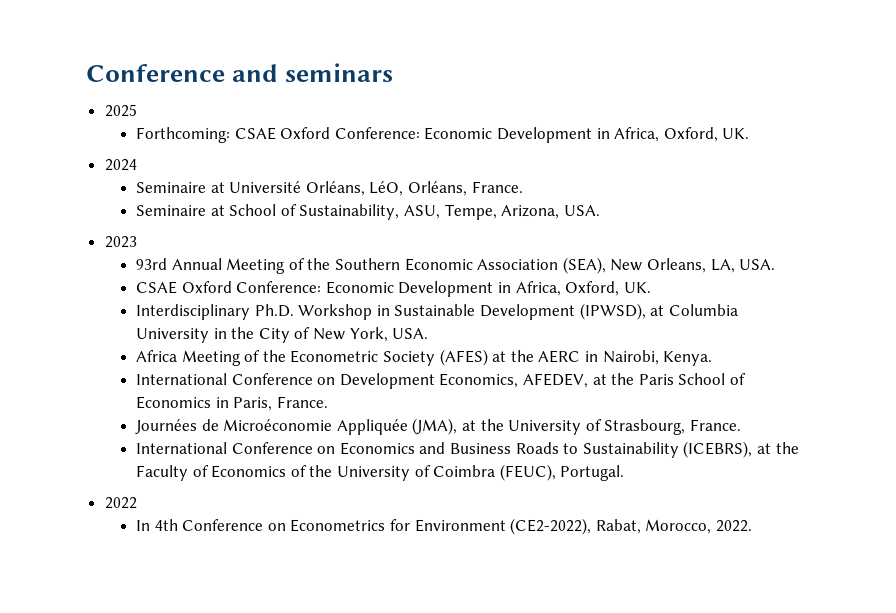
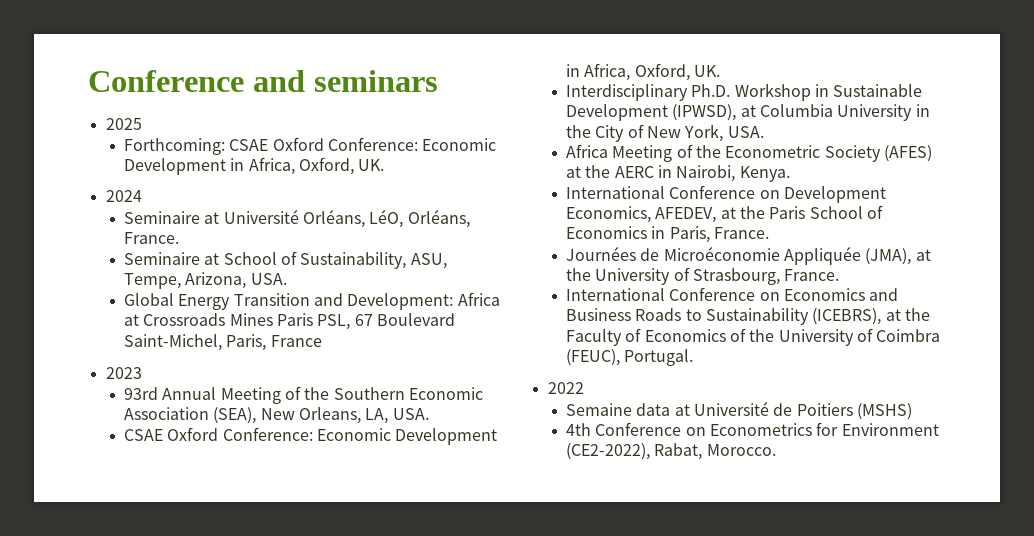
+ Global Energy Transition and Development: Africa at Crossroads Mines Paris PSL, 67 Boulevard Saint-Michel, Paris, France
- In 4th Conference on Econometrics for Environment (CE2-2022), Rabat, Morocco, 2022.
+ Semaine data at Université de Poitiers (MSHS)
+ 4th Conference on Econometrics for Environment (CE2-2022), Rabat, Morocco.

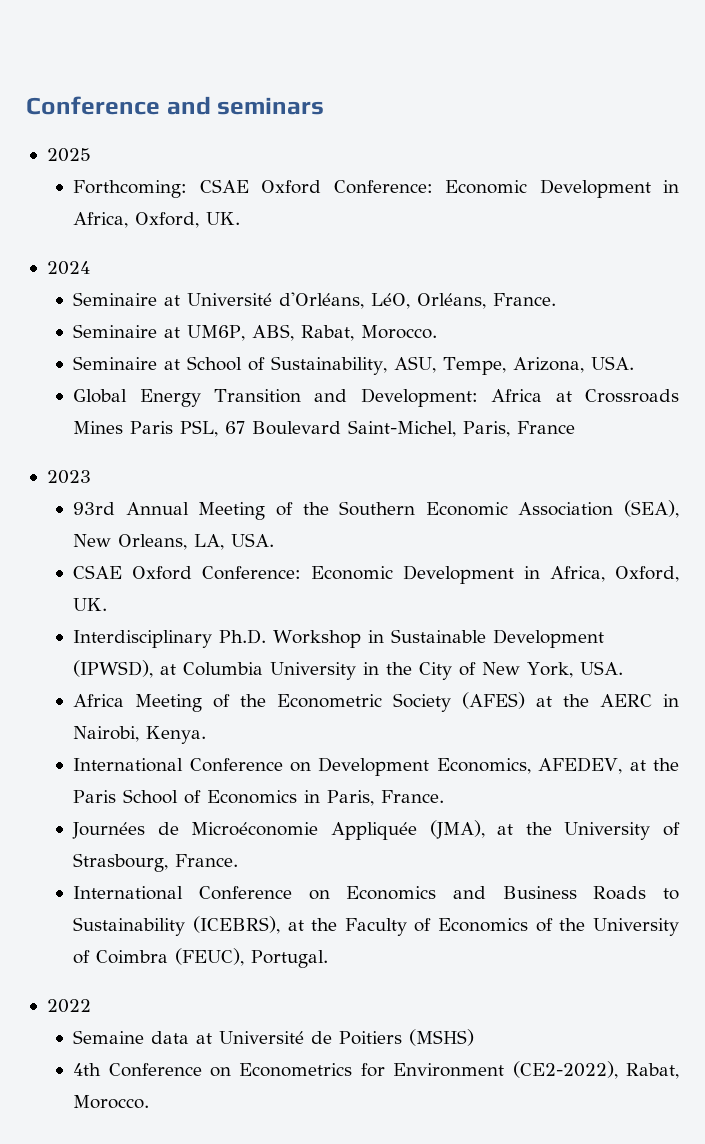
- Seminaire at Université Orléans, LéO, Orléans, France.
+ Seminaire at Université d'Orléans, LéO, Orléans, France.
+ Seminaire at UM6P, ABS, Rabat, Morocco.

